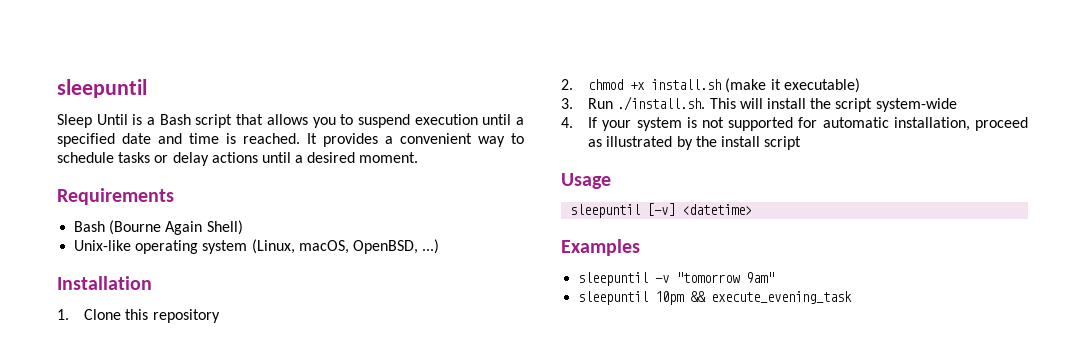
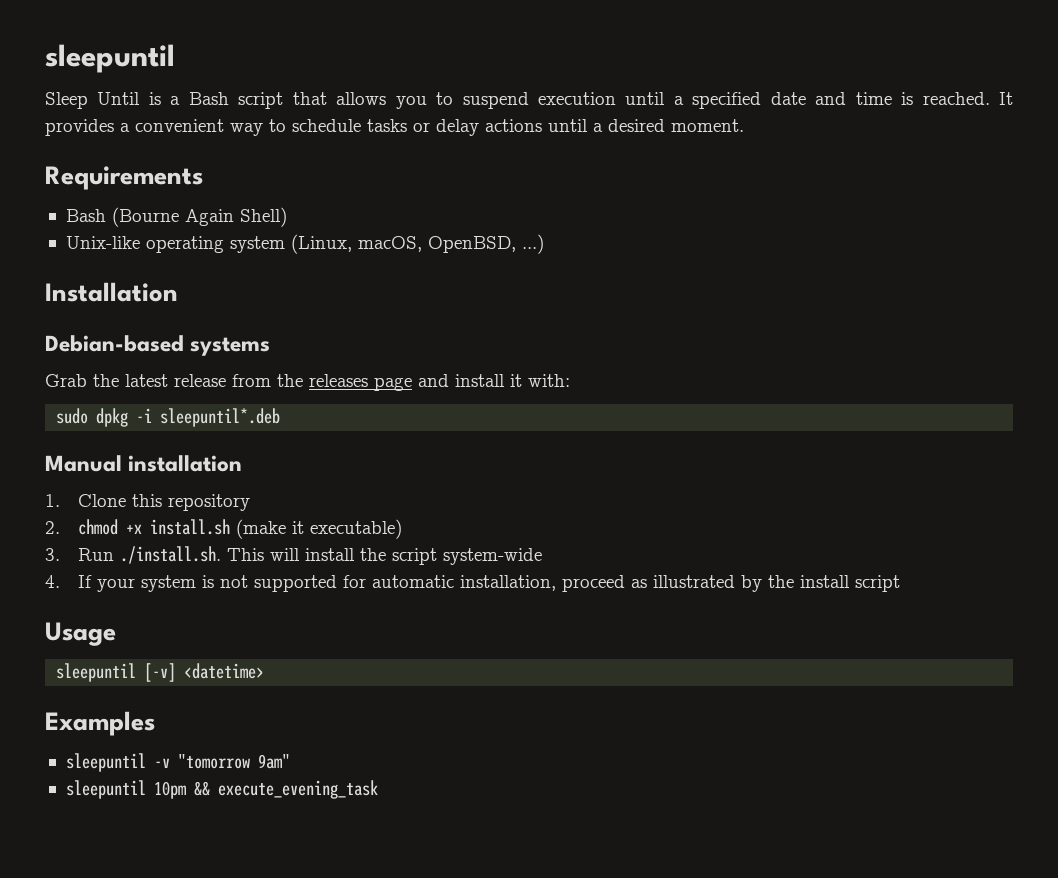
+ Debian-based systems
+ Grab the latest release from the releases page and install it with:
+ sudo dpkg -i sleepuntil*.deb
+ Manual installation

